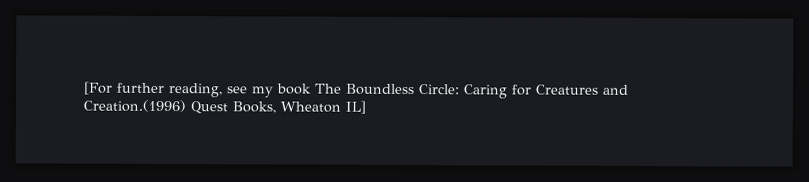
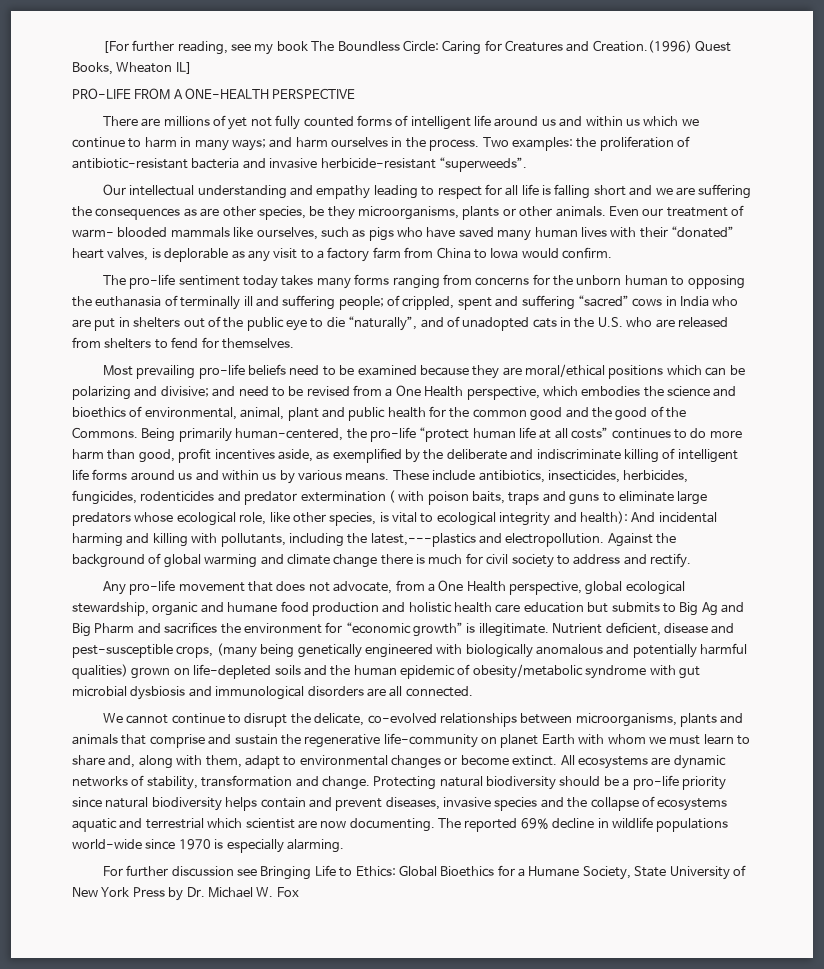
+ PRO-LIFE FROM A ONE-HEALTH PERSPECTIVE
+ There are millions of yet not fully counted forms of intelligent life around us and within us which we continue to harm in many ways; and harm ourselves in the process. Two examples: the proliferation of antibiotic-resistant bacteria and invasive herbicide-resistant “superweeds”.
+ Our intellectual understanding and empathy leading to respect for all life is falling short and we are suffering the consequences as are other species, be they microorganisms, plants or other animals. Even our treatment of warm- blooded mammals like ourselves, such as pigs who have saved many human lives with their “donated” heart valves, is deplorable as any visit to a factory farm from China to Iowa would confirm.
+ The pro-life sentiment today takes many forms ranging from concerns for the unborn human to opposing the euthanasia of terminally ill and suffering people; of crippled, spent and suffering “sacred” cows in India who are put in shelters out of the public eye to die “naturally”, and of unadopted cats in the U.S. who are released from shelters to fend for themselves.
+ Most prevailing pro-life beliefs need to be examined because they are moral/ethical positions which can be polarizing and divisive; and need to be revised from a One Health perspective, which embodies the science and bioethics of environmental, animal, plant and public health for the common good and the good of the Commons. Being primarily human-centered, the pro-life “protect human life at all costs” continues to do more harm than good, profit incentives aside, as exemplified by the deliberate and indiscriminate killing of intelligent life forms around us and within us by various means. These include antibiotics, insecticides, herbicides, fungicides, rodenticides and predator extermination ( with poison baits, traps and guns to eliminate large predators whose ecological role, like other species, is vital to ecological integrity and health): And incidental harming and killing with pollutants, including the latest,---plastics and electropollution. Against the background of global warming and climate change there is much for civil society to address and rectify.
+ Any pro-life movement that does not advocate, from a One Health perspective, global ecological stewardship, organic and humane food production and holistic health care education but submits to Big Ag and Big Pharm and sacrifices the environment for “economic growth” is illegitimate. Nutrient deficient, disease and pest-susceptible crops, (many being genetically engineered with biologically anomalous and potentially harmful qualities) grown on life-depleted soils and the human epidemic of obesity/metabolic syndrome with gut microbial dysbiosis and immunological disorders are all connected.
+ We cannot continue to disrupt the delicate, co-evolved relationships between microorganisms, plants and animals that comprise and sustain the regenerative life-community on planet Earth with whom we must learn to share and, along with them, adapt to environmental changes or become extinct. All ecosystems are dynamic networks of stability, transformation and change. Protecting natural biodiversity should be a pro-life priority since natural biodiversity helps contain and prevent diseases, invasive species and the collapse of ecosystems aquatic and terrestrial which scientist are now documenting. The reported 69% decline in wildlife populations world-wide since 1970 is especially alarming.
+ For further discussion see Bringing Life to Ethics: Global Bioethics for a Humane Society, State University of New York Press by Dr. Michael W. Fox

